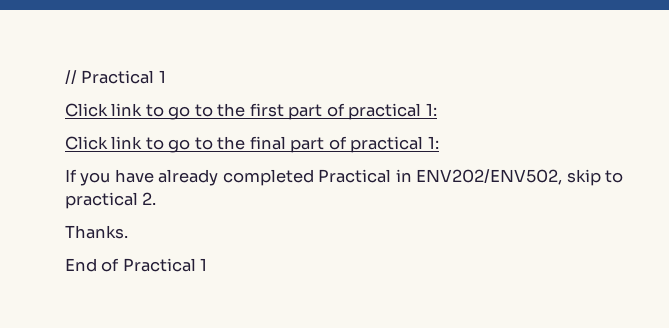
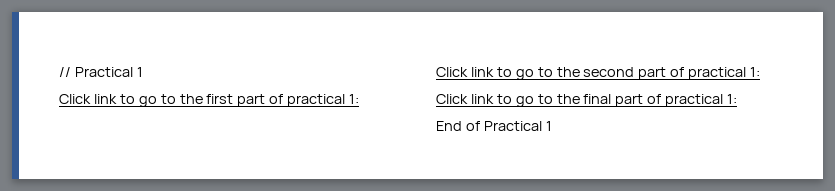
+ Click link to go to the second part of practical 1:
- If you have already completed Practical in ENV202/ENV502, skip to practical 2.
- Thanks.

